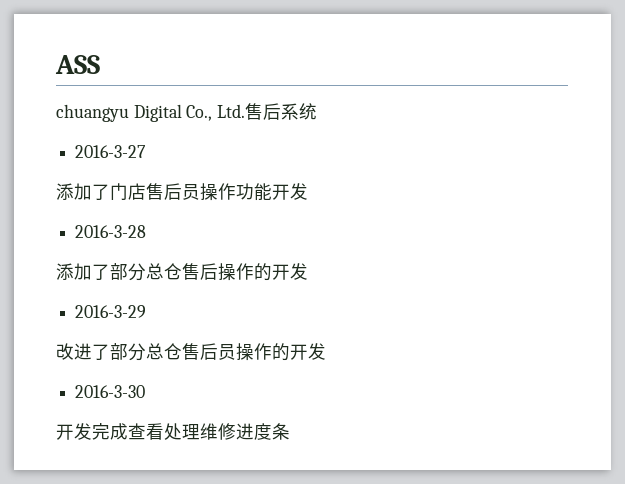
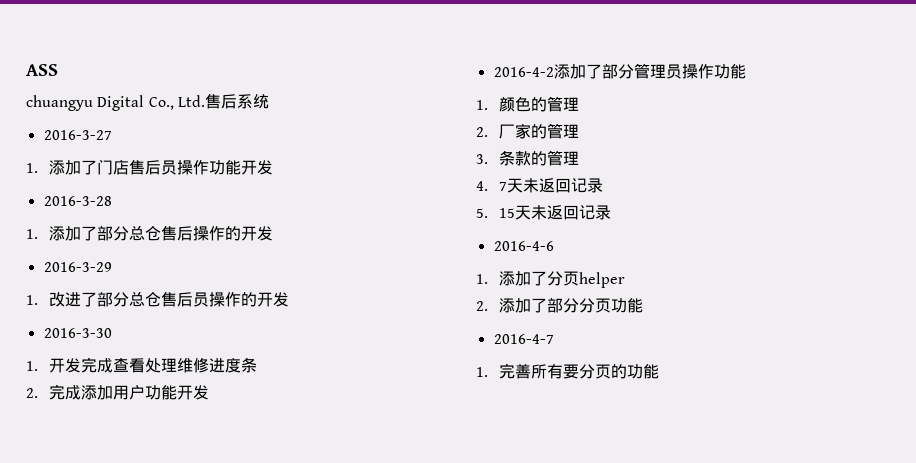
- 添加了门店售后员操作功能开发
+ 1.添加了门店售后员操作功能开发
- 添加了部分总仓售后操作的开发
+ 1.添加了部分总仓售后操作的开发
- 改进了部分总仓售后员操作的开发
+ 1.改进了部分总仓售后员操作的开发
- 开发完成查看处理维修进度条
+ 1.开发完成查看处理维修进度条
+ 2.完成添加用户功能开发
+ 2016-4-2添加了部分管理员操作功能
+ 1.颜色的管理
+ 2.厂家的管理
+ 3.条款的管理
+ 4. 7天未返回记录
+ 5. 15天未返回记录
+ 2016-4-6
+ 1.添加了分页helper
+ 2.添加了部分分页功能
+ 2016-4-7
+ 1.完善所有要分页的功能

